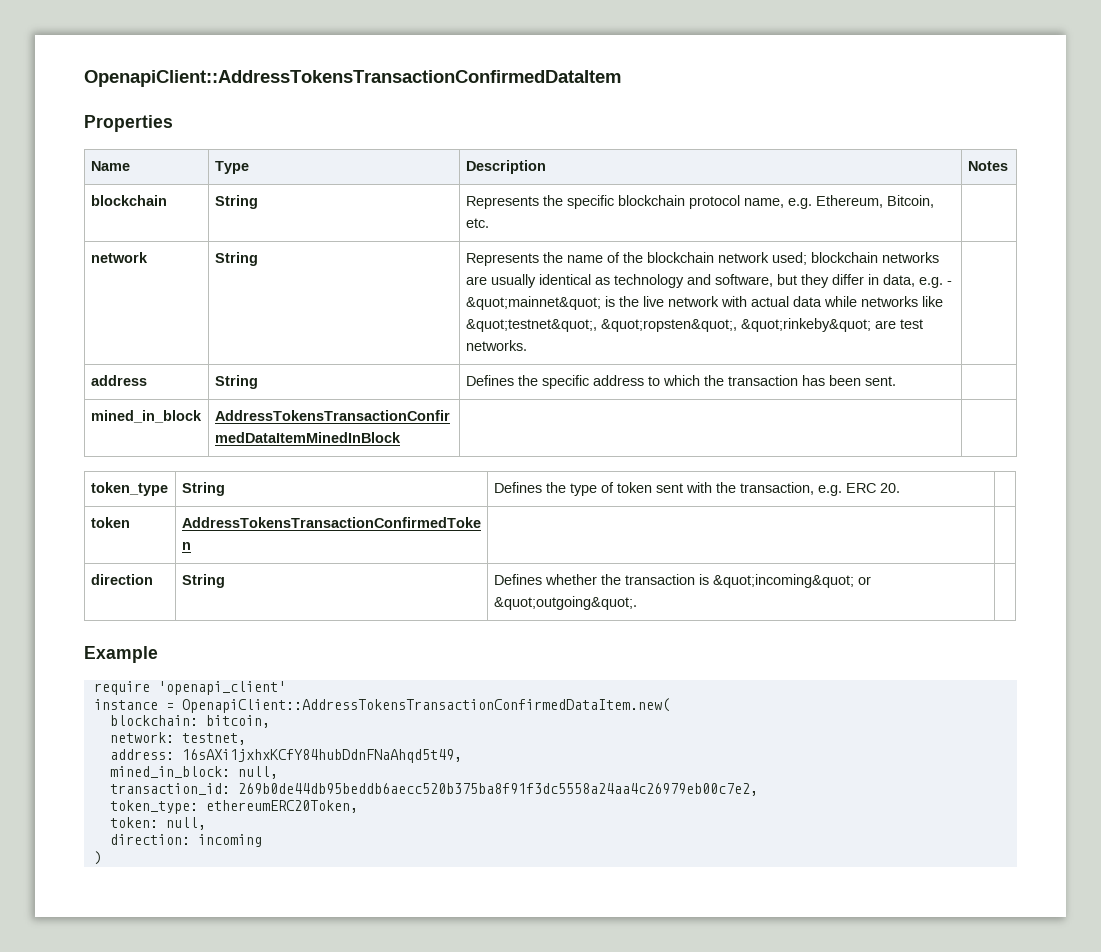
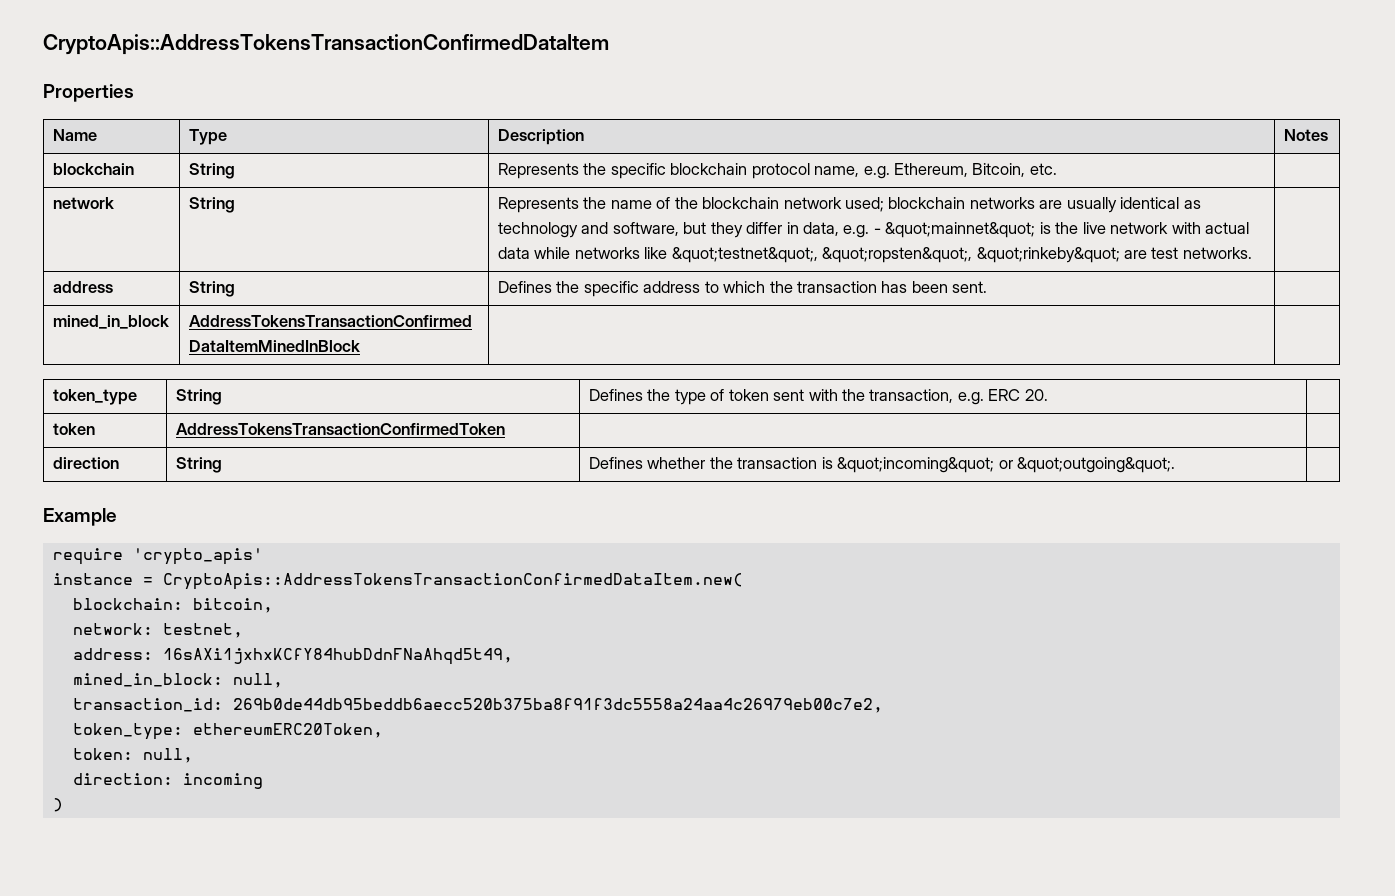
- OpenapiClient::AddressTokensTransactionConfirmedDataItem
+ CryptoApis::AddressTokensTransactionConfirmedDataItem
- require 'openapi_client'
+ require 'crypto_apis'
- instance = OpenapiClient::AddressTokensTransactionConfirmedDataItem.new(
+ instance = CryptoApis::AddressTokensTransactionConfirmedDataItem.new(

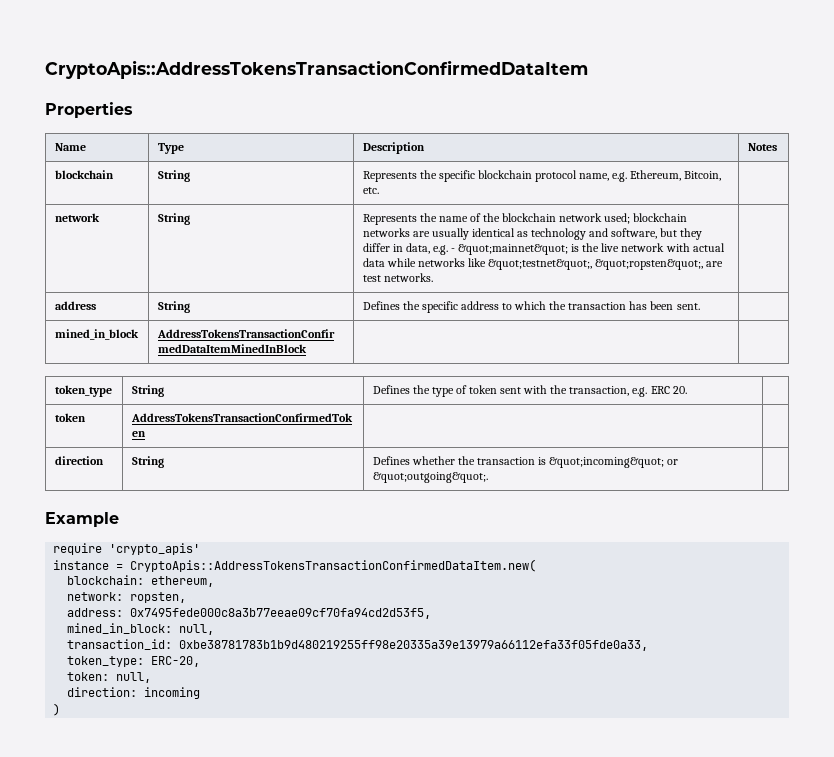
- Represents the name of the blockchain network used; blockchain networks are usually identical as technology and software, but they differ in data, e.g. - &quot;mainnet&quot; is the live network with actual data while networks like &quot;testnet&quot;, &quot;ropsten&quot;, &quot;rinkeby&quot; are test networks.
+ Represents the name of the blockchain network used; blockchain networks are usually identical as technology and software, but they differ in data, e.g. - &quot;mainnet&quot; is the live network with actual data while networks like &quot;testnet&quot;, &quot;ropsten&quot;, are test networks.
- blockchain: bitcoin,
+ blockchain: ethereum,
- network: testnet,
+ network: ropsten,
- address: 16sAXi1jxhxKCfY84hubDdnFNaAhqd5t49,
+ address: 0x7495fede000c8a3b77eeae09cf70fa94cd2d53f5,
- transaction_id: 269b0de44db95beddb6aecc520b375ba8f91f3dc5558a24aa4c26979eb00c7e2,
+ transaction_id: 0xbe38781783b1b9d480219255ff98e20335a39e13979a66112efa33f05fde0a33,
- token_type: ethereumERC20Token,
+ token_type: ERC-20,

